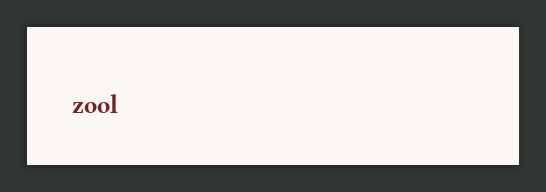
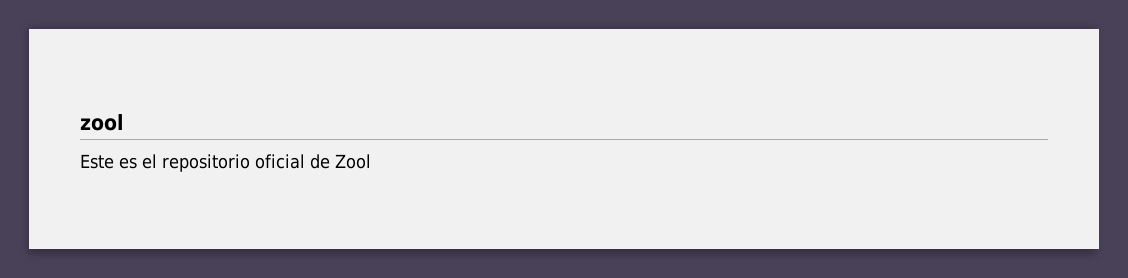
+ Este es el repositorio oficial de Zool

